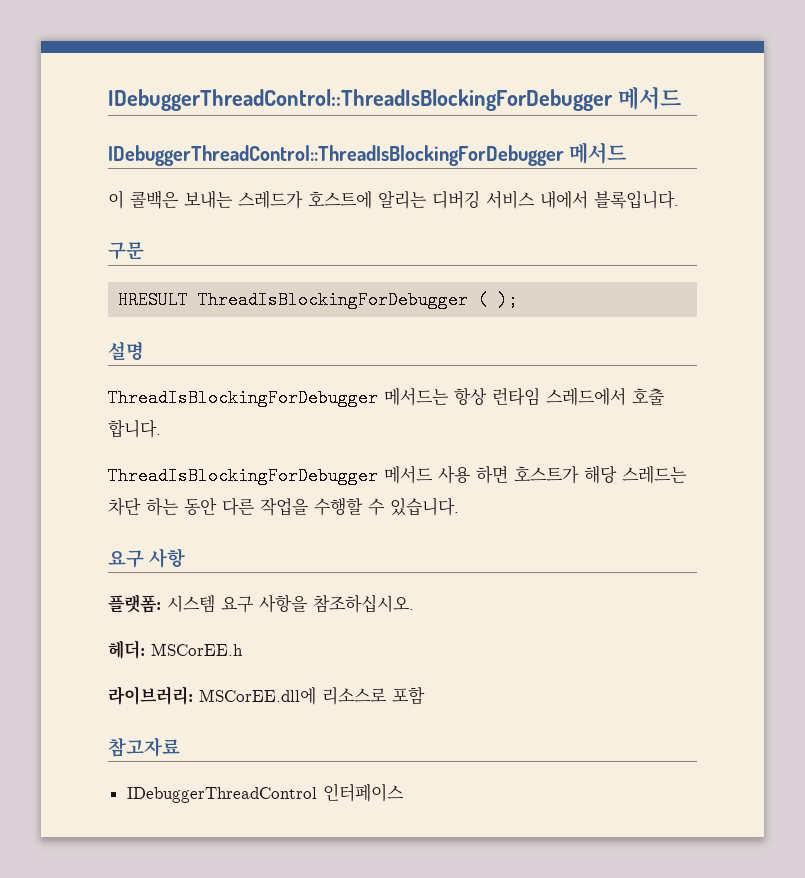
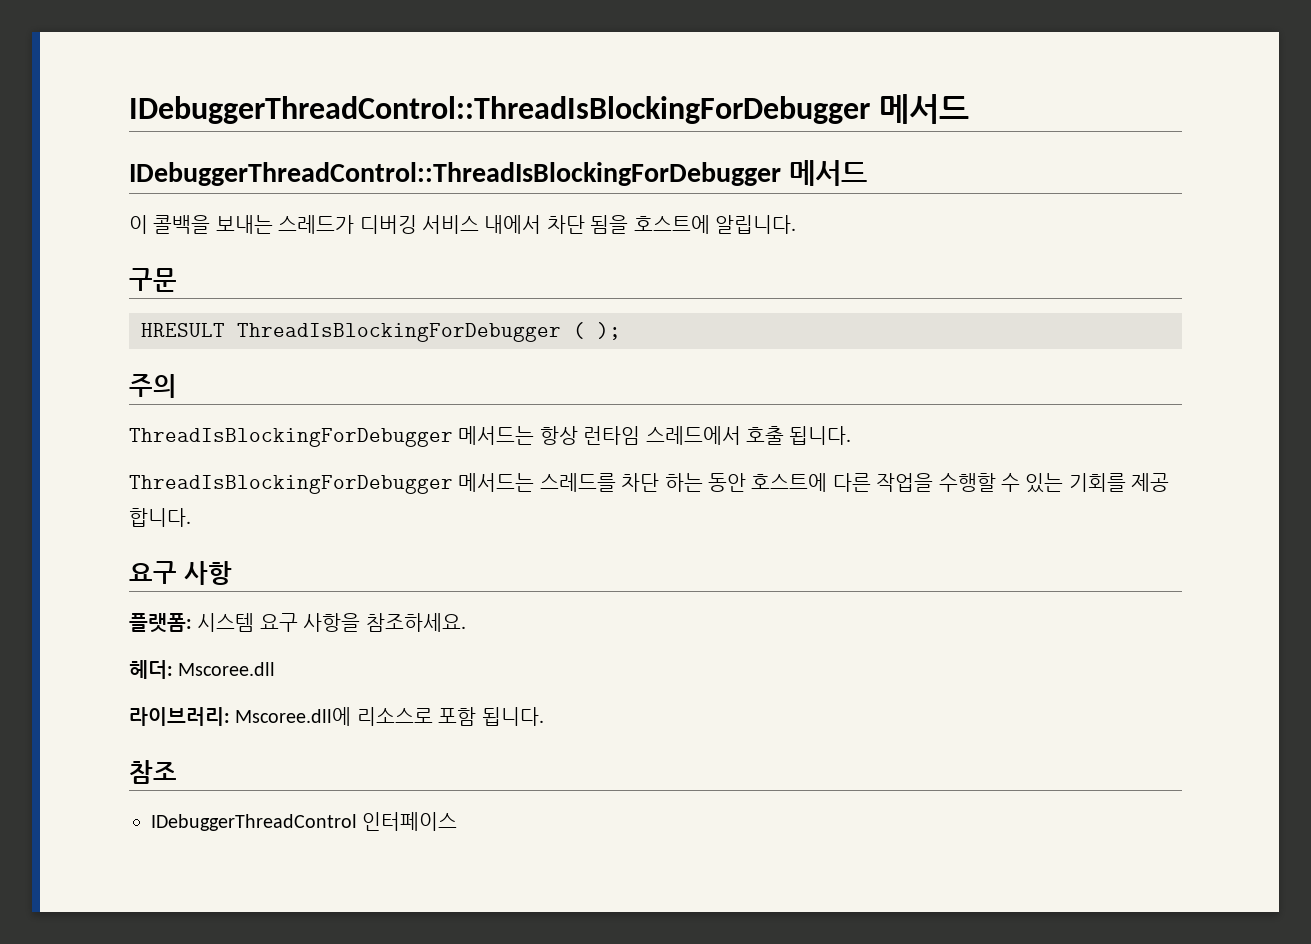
- 이 콜백은 보내는 스레드가 호스트에 알리는 디버깅 서비스 내에서 블록입니다.
+ 이 콜백을 보내는 스레드가 디버깅 서비스 내에서 차단 됨을 호스트에 알립니다.
- 설명
+ 주의
- ThreadIsBlockingForDebugger 메서드는 항상 런타임 스레드에서 호출 합니다.
- ThreadIsBlockingForDebugger 메서드 사용 하면 호스트가 해당 스레드는 차단 하는 동안 다른 작업을 수행할 수 있습니다.
+ ThreadIsBlockingForDebugger 메서드는 항상 런타임 스레드에서 호출 됩니다.
+ ThreadIsBlockingForDebugger 메서드는 스레드를 차단 하는 동안 호스트에 다른 작업을 수행할 수 있는 기회를 제공 합니다.
- 플랫폼: 시스템 요구 사항을 참조하십시오.
+ 플랫폼: 시스템 요구 사항을 참조하세요.
- 헤더: MSCorEE.h
+ 헤더: Mscoree.dll
- 라이브러리: MSCorEE.dll에 리소스로 포함
- 참고자료
+ 라이브러리: Mscoree.dll에 리소스로 포함 됩니다.
+ 참조

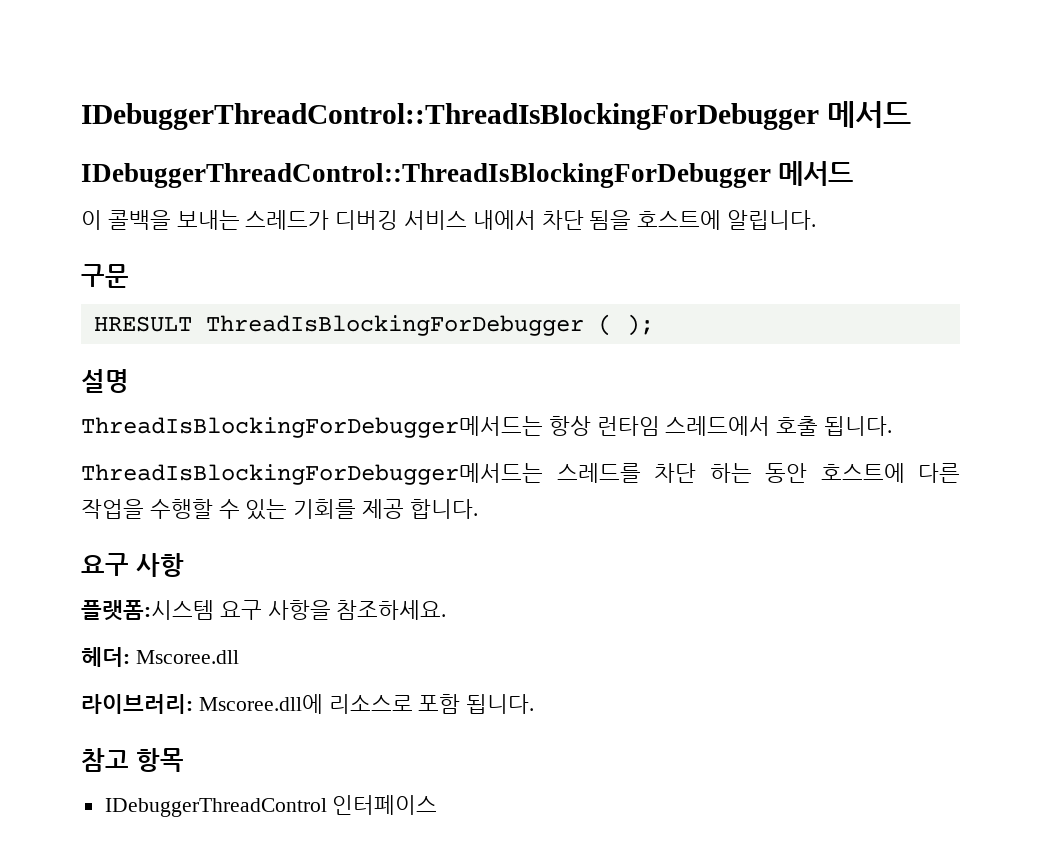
- 주의
- ThreadIsBlockingForDebugger 메서드는 항상 런타임 스레드에서 호출 됩니다.
+ 설명
+ ThreadIsBlockingForDebugger메서드는 항상 런타임 스레드에서 호출 됩니다.
- ThreadIsBlockingForDebugger 메서드는 스레드를 차단 하는 동안 호스트에 다른 작업을 수행할 수 있는 기회를 제공 합니다.
+ ThreadIsBlockingForDebugger메서드는 스레드를 차단 하는 동안 호스트에 다른 작업을 수행할 수 있는 기회를 제공 합니다.
- 플랫폼: 시스템 요구 사항을 참조하세요.
+ 플랫폼:시스템 요구 사항을 참조하세요.
- 참조
+ 참고 항목

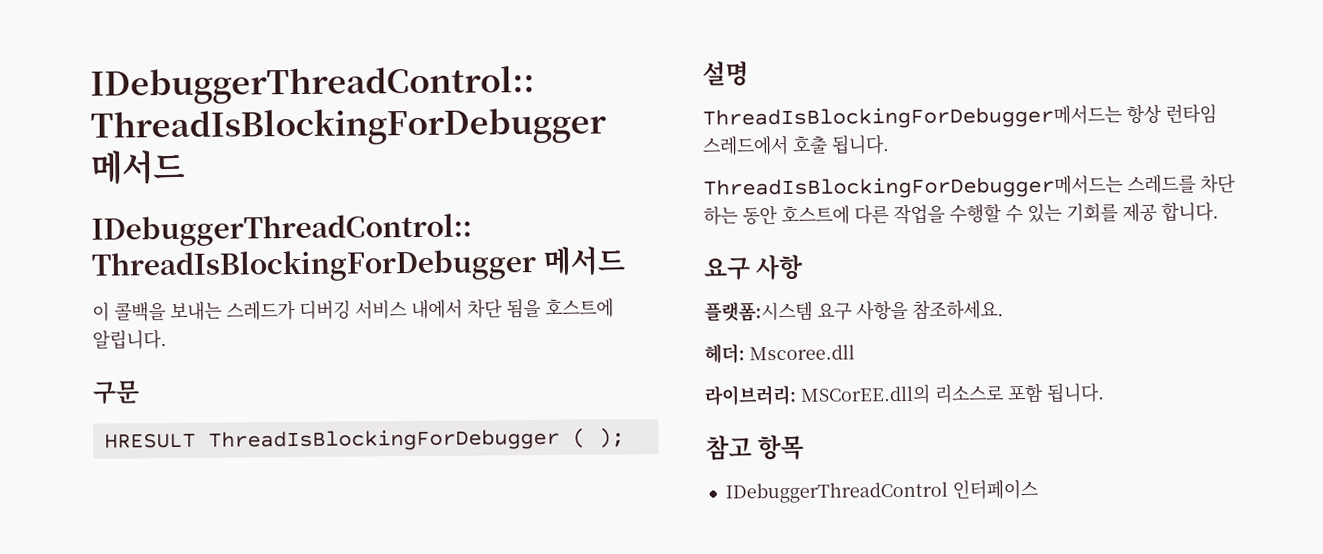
- 라이브러리: Mscoree.dll에 리소스로 포함 됩니다.
+ 라이브러리: MSCorEE.dll의 리소스로 포함 됩니다.

